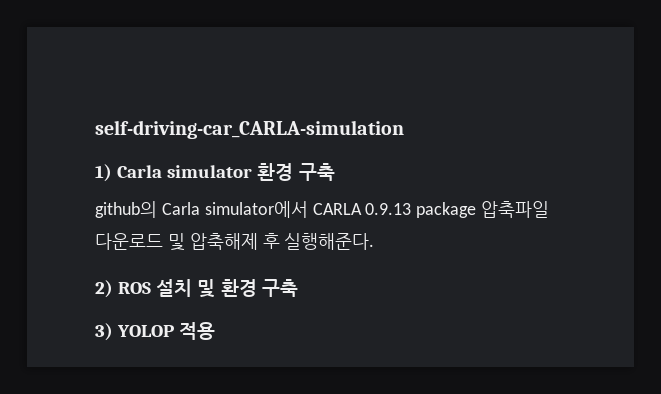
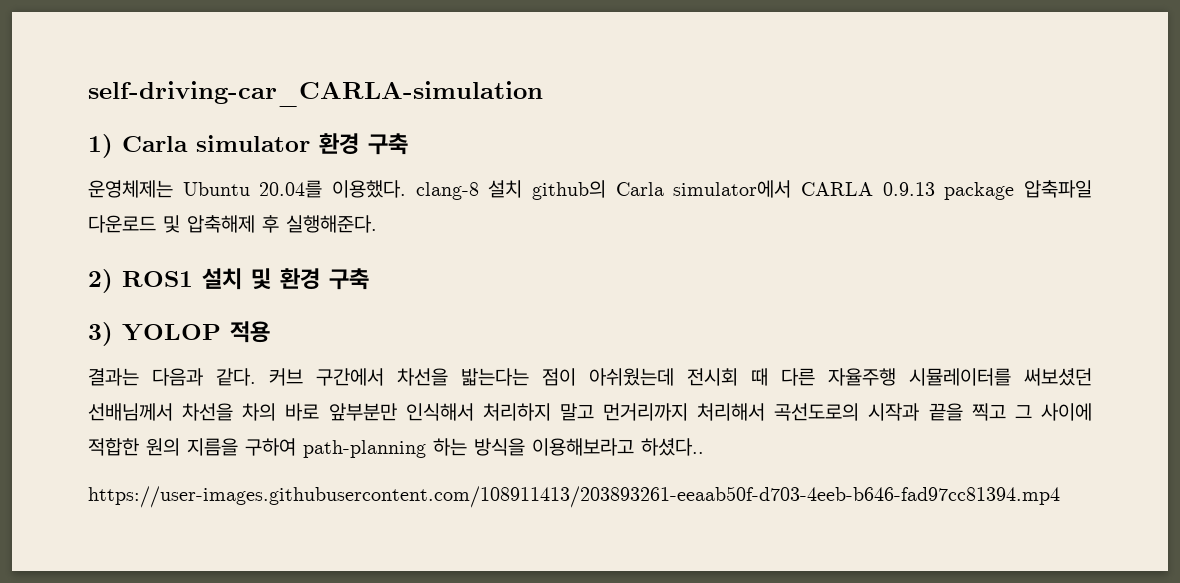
- github의 Carla simulator에서 CARLA 0.9.13 package 압축파일 다운로드 및 압축해제 후 실행해준다.
+ 운영체제는 Ubuntu 20.04를 이용했다. clang-8 설치 github의 Carla simulator에서 CARLA 0.9.13 package 압축파일 다운로드 및 압축해제 후 실행해준다.
- 2) ROS 설치 및 환경 구축
+ 2) ROS1 설치 및 환경 구축
+ 결과는 다음과 같다. 커브 구간에서 차선을 밟는다는 점이 아쉬웠는데 전시회 때 다른 자율주행 시뮬레이터를 써보셨던 선배님께서 차선을 차의 바로 앞부분만 인식해서 처리하지 말고 먼거리까지 처리해서 곡선도로의 시작과 끝을 찍고 그 사이에 적합한 원의 지름을 구하여 path-planning 하는 방식을 이용해보라고 하셨다..
+ https://user-images.githubusercontent.com/108911413/203893261-eeaab50f-d703-4eeb-b646-fad97cc81394.mp4

